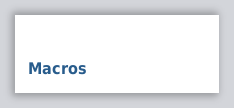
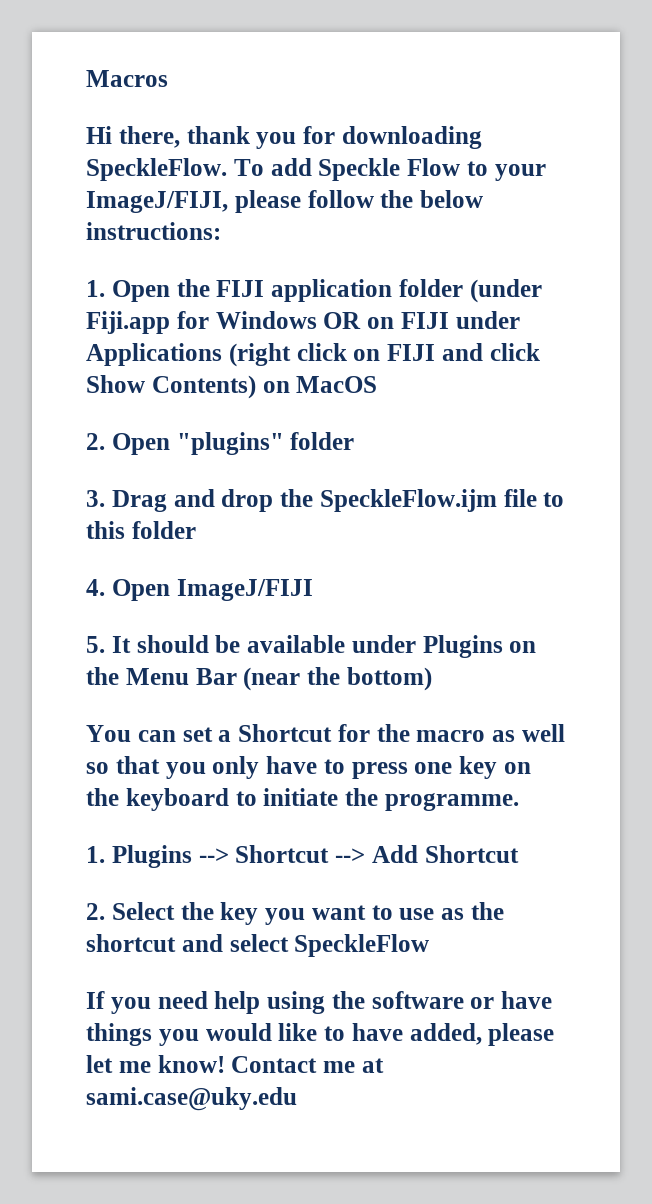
+ Hi there, thank you for downloading SpeckleFlow. To add Speckle Flow to your ImageJ/FIJI, please follow the below instructions:
+ 1. Open the FIJI application folder (under Fiji.app for Windows OR on FIJI under Applications (right click on FIJI and click Show Contents) on MacOS
+ 2. Open "plugins" folder
+ 3. Drag and drop the SpeckleFlow.ijm file to this folder
+ 4. Open ImageJ/FIJI
+ 5. It should be available under Plugins on the Menu Bar (near the bottom)
+ You can set a Shortcut for the macro as well so that you only have to press one key on the keyboard to initiate the programme.
+ 1. Plugins --> Shortcut --> Add Shortcut
+ 2. Select the key you want to use as the shortcut and select SpeckleFlow
+ If you need help using the software or have things you would like to have added, please let me know! Contact me at sami.case@uky.edu

